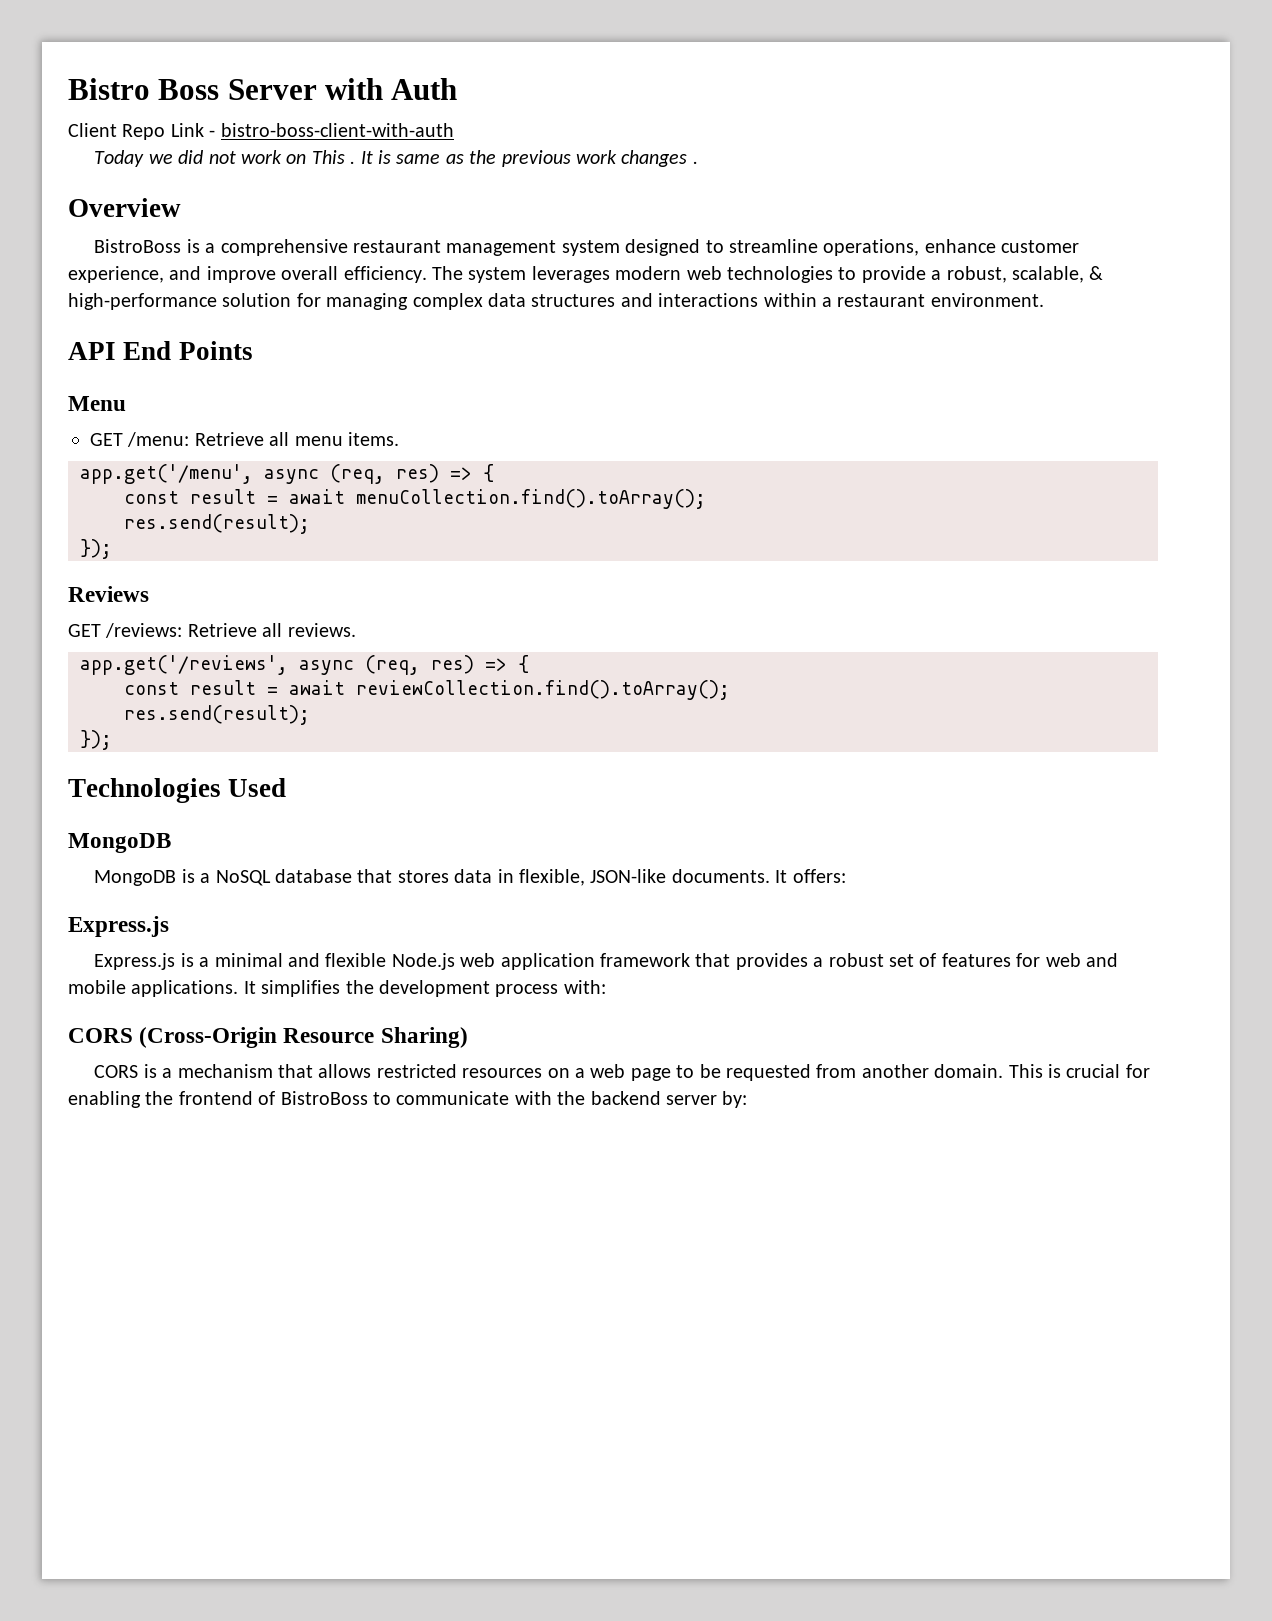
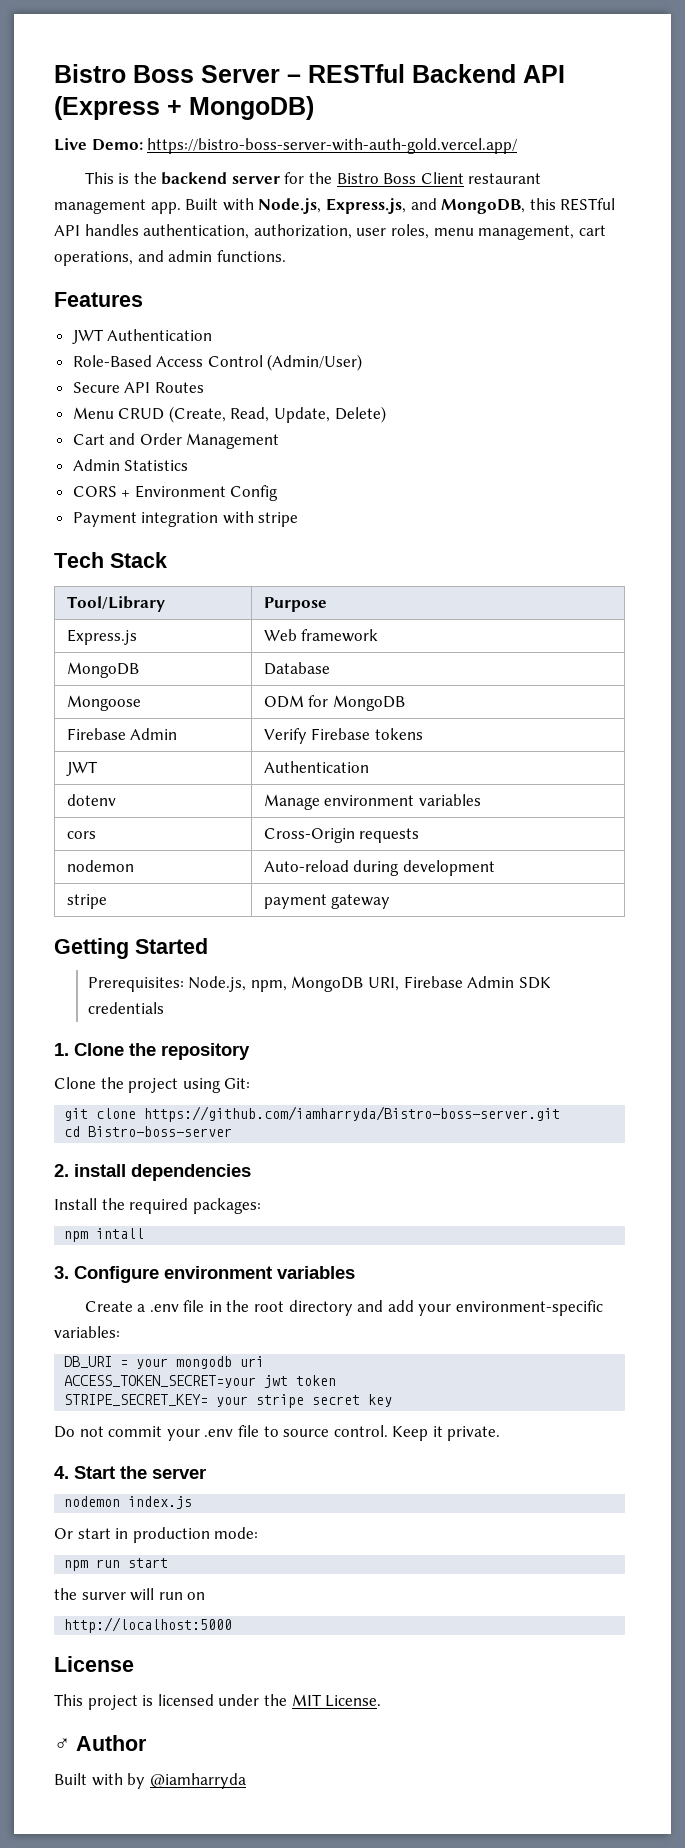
- Bistro Boss Server with Auth
- Client Repo Link - bistro-boss-client-with-auth
- Today we did not work on This . It is same as the previous work changes .
- Overview
- BistroBoss is a comprehensive restaurant management system designed to streamline operations, enhance customer experience, and improve overall efficiency. The system leverages modern web technologies to provide a robust, scalable, & high-performance solution for managing complex data structures and interactions within a restaurant environment.
- API End Points
- Menu
- GET /menu: Retrieve all menu items.
- app.get('/menu', async (req, res) => {
- const result = await menuCollection.find().toArray();
- res.send(result);
- });
- Reviews
- GET /reviews: Retrieve all reviews.
- app.get('/reviews', async (req, res) => {
- const result = await reviewCollection.find().toArray();
- res.send(result);
- });
- Technologies Used
- MongoDB
- MongoDB is a NoSQL database that stores data in flexible, JSON-like documents. It offers:
- Express.js
- Express.js is a minimal and flexible Node.js web application framework that provides a robust set of features for web and mobile applications. It simplifies the development process with:
- CORS (Cross-Origin Resource Sharing)
- CORS is a mechanism that allows restricted resources on a web page to be requested from another domain. This is crucial for enabling the frontend of BistroBoss to communicate with the backend server by:
+ Bistro Boss Server – RESTful Backend API (Express + MongoDB)
+ Live Demo: https://bistro-boss-server-with-auth-gold.vercel.app/
+ This is the backend server for the Bistro Boss Client restaurant management app. Built with Node.js, Express.js, and MongoDB, this RESTful API handles authentication, authorization, user roles, menu management, cart operations, and admin functions.
+ Features
+ JWT Authentication
+ Role-Based Access Control (Admin/User)
+ Secure API Routes
+ Menu CRUD (Create, Read, Update, Delete)
+ Cart and Order Management
+ Admin Statistics
+ CORS + Environment Config
+ Payment integration with stripe
+ Tech Stack
+ Tool/Library | Purpose
+ Express.js | Web framework
+ MongoDB | Database
+ Mongoose | ODM for MongoDB
+ Firebase Admin | Verify Firebase tokens
+ JWT | Authentication
+ dotenv | Manage environment variables
+ cors | Cross-Origin requests
+ nodemon | Auto-reload during development
+ stripe | payment gateway
+ Getting Started
+ Prerequisites: Node.js, npm, MongoDB URI, Firebase Admin SDK credentials
+ 1. Clone the repository
+ Clone the project using Git:
+ git clone https://github.com/iamharryda/Bistro-boss-server.git
+ cd Bistro-boss-server
+ 2. install dependencies
+ Install the required packages:
+ npm intall
+ 3. Configure environment variables
+ Create a .env file in the root directory and add your environment-specific variables:
+ DB_URI = your mongodb uri
+ ACCESS_TOKEN_SECRET=your jwt token
+ STRIPE_SECRET_KEY= your stripe secret key
+ Do not commit your .env file to source control. Keep it private.
+ 4. Start the server
+ nodemon index.js
+ Or start in production mode:
+ npm run start
+ the surver will run on
+ http://localhost:5000
+ License
+ This project is licensed under the MIT License.
+ ♂ Author
+ Built with by @iamharryda

